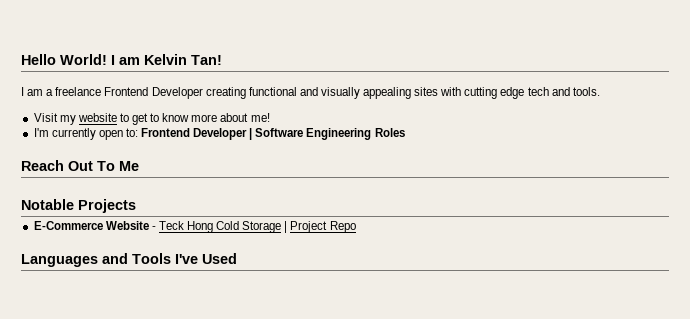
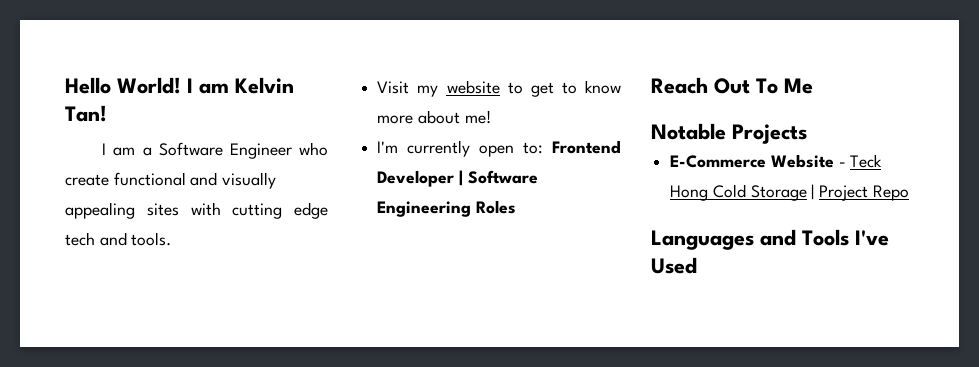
- I am a freelance Frontend Developer creating functional and visually appealing sites with cutting edge tech and tools.
+ I am a Software Engineer who create functional and visually appealing sites with cutting edge tech and tools.

